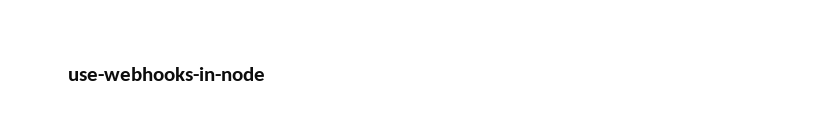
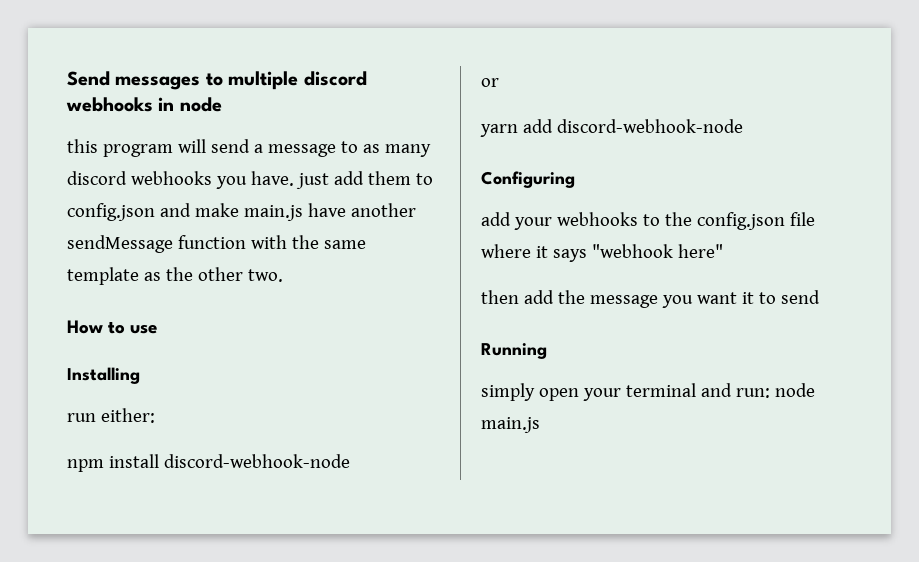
- use-webhooks-in-node
+ Send messages to multiple discord webhooks in node
+ this program will send a message to as many discord webhooks you have. just add them to config.json and make main.js have another sendMessage function with the same template as the other two.
+ How to use
+ Installing
+ run either:
+ npm install discord-webhook-node
+ or
+ yarn add discord-webhook-node
+ Configuring
+ add your webhooks to the config.json file where it says "webhook here"
+ then add the message you want it to send
+ Running
+ simply open your terminal and run: node main.js

